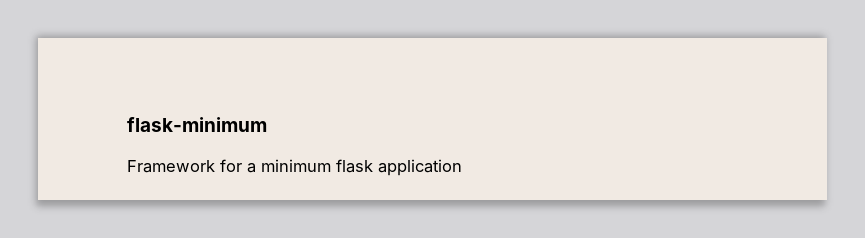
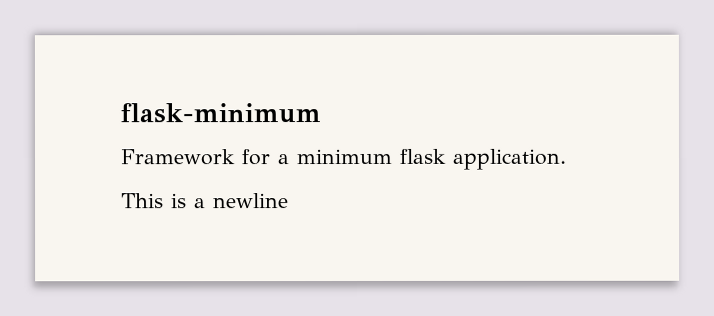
- Framework for a minimum flask application
+ Framework for a minimum flask application.
+ This is a newline

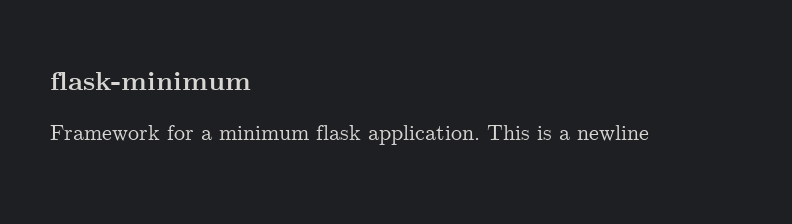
- Framework for a minimum flask application.
- This is a newline
+ Framework for a minimum flask application. This is a newline

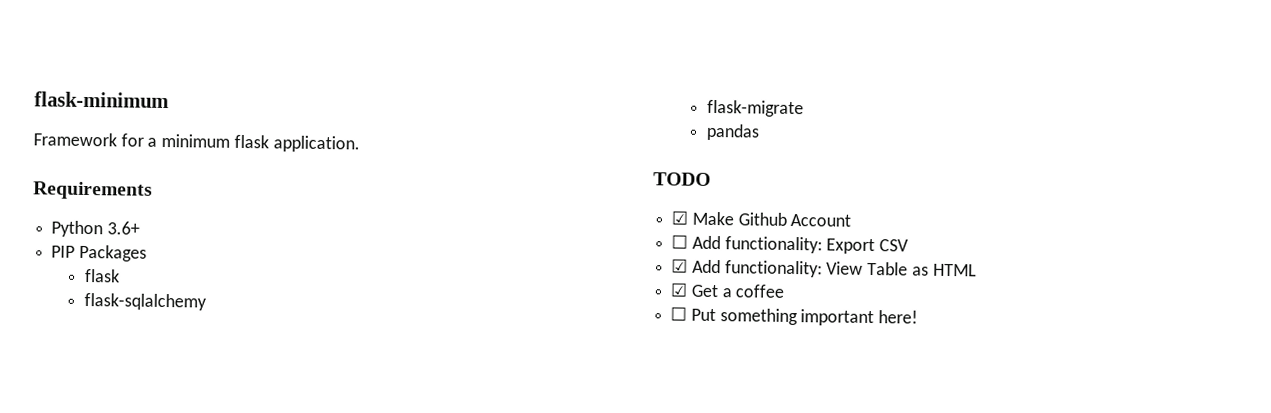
- Framework for a minimum flask application. This is a newline
+ Framework for a minimum flask application.
+ Requirements
+ Python 3.6+
+ PIP Packages
+ flask
+ flask-sqlalchemy
+ flask-migrate
+ pandas
+ TODO
+ ☑ Make Github Account
+ ☐ Add functionality: Export CSV
+ ☑ Add functionality: View Table as HTML
+ ☑ Get a coffee
+ ☐ Put something important here!

